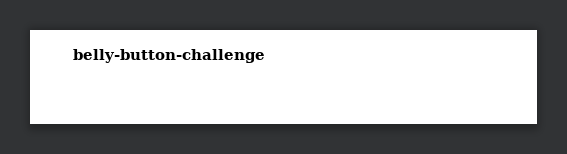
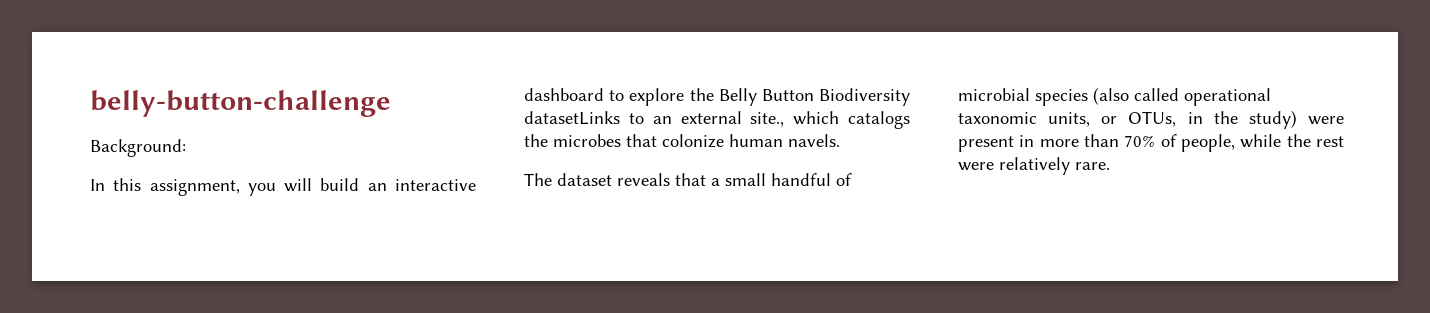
+ Background:
+ In this assignment, you will build an interactive dashboard to explore the Belly Button Biodiversity datasetLinks to an external site., which catalogs the microbes that colonize human navels.
+ The dataset reveals that a small handful of microbial species (also called operational taxonomic units, or OTUs, in the study) were present in more than 70% of people, while the rest were relatively rare.

